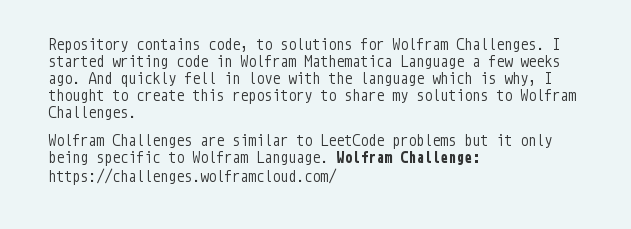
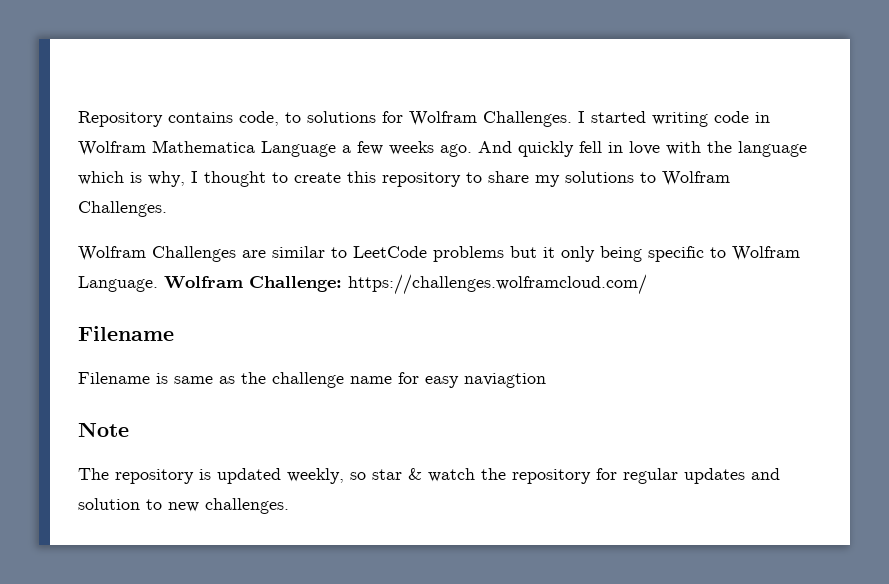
  Wolfram Challenge: https://challenges.wolframcloud.com/
+ Filename
+ Filename is same as the challenge name for easy naviagtion
+ Note
+ The repository is updated weekly, so star & watch the repository for regular updates and solution to new challenges.

